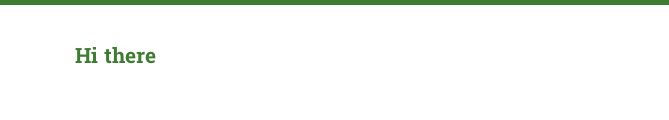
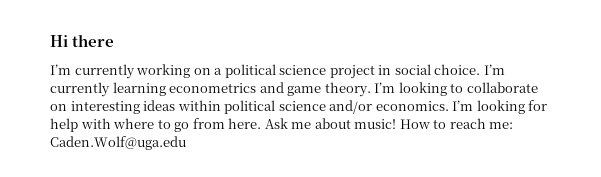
+ I’m currently working on a political science project in social choice. I’m currently learning econometrics and game theory. I’m looking to collaborate on interesting ideas within political science and/or economics. I’m looking for help with where to go from here. Ask me about music! How to reach me: Caden.Wolf@uga.edu

